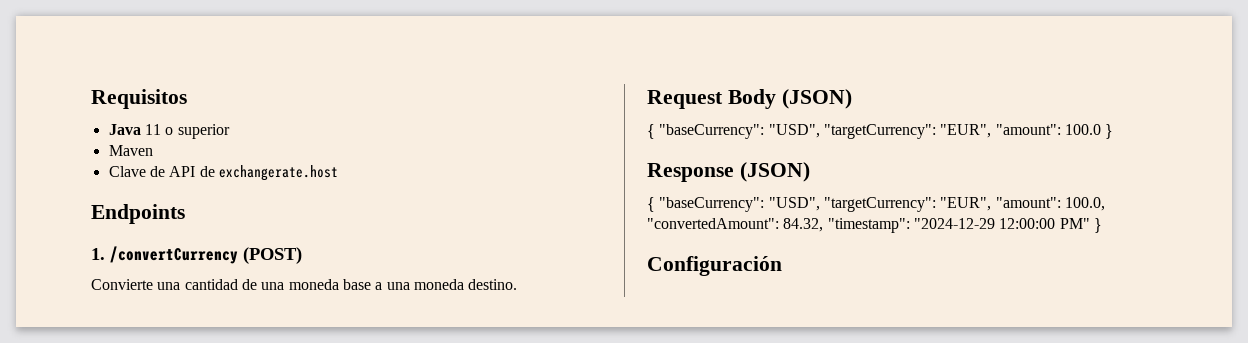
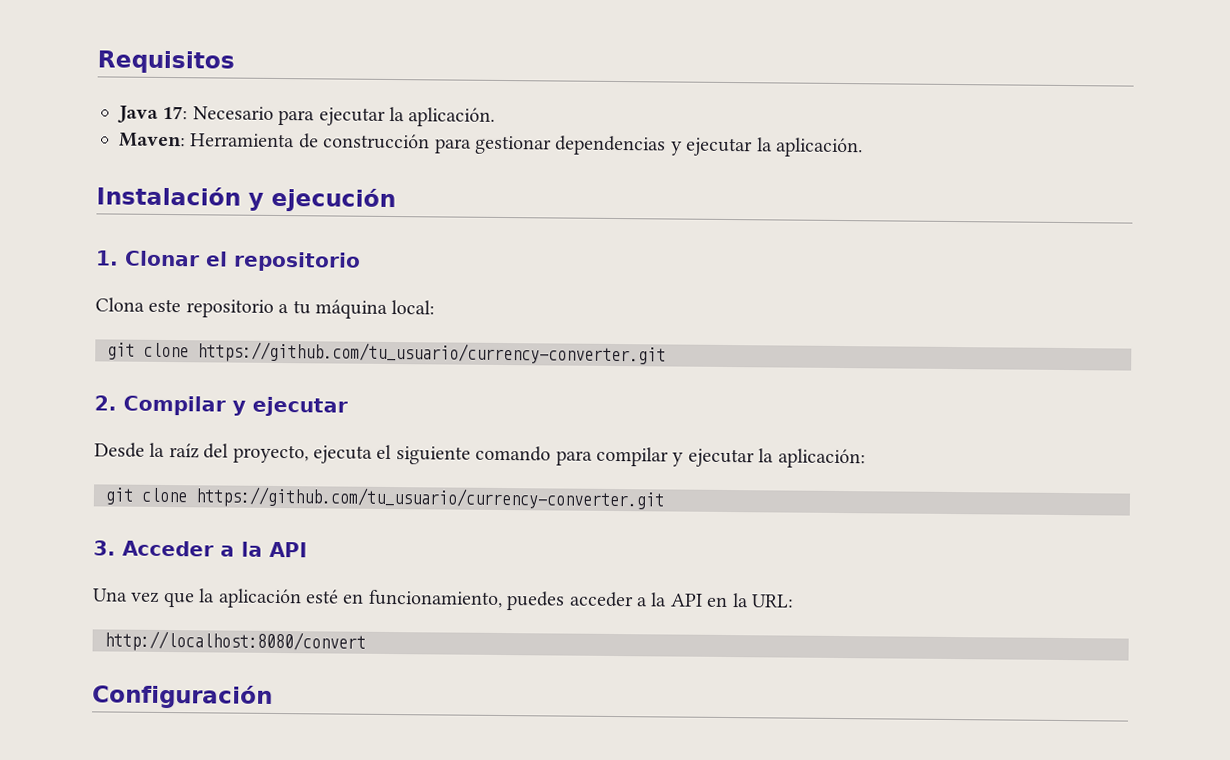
- Java 11 o superior
- Maven
- Clave de API de exchangerate.host
- Endpoints
- 1. /convertCurrency (POST)
- Convierte una cantidad de una moneda base a una moneda destino.
- Request Body (JSON)
- { "baseCurrency": "USD", "targetCurrency": "EUR", "amount": 100.0 }
- Response (JSON)
- { "baseCurrency": "USD", "targetCurrency": "EUR", "amount": 100.0, "convertedAmount": 84.32, "timestamp": "2024-12-29 12:00:00 PM" }
+ Java 17: Necesario para ejecutar la aplicación.
+ Maven: Herramienta de construcción para gestionar dependencias y ejecutar la aplicación.
+ Instalación y ejecución
+ 1. Clonar el repositorio
+ Clona este repositorio a tu máquina local:
+ git clone https://github.com/tu_usuario/currency-converter.git
+ 2. Compilar y ejecutar
+ Desde la raíz del proyecto, ejecuta el siguiente comando para compilar y ejecutar la aplicación:
+ git clone https://github.com/tu_usuario/currency-converter.git
+ 3. Acceder a la API
+ Una vez que la aplicación esté en funcionamiento, puedes acceder a la API en la URL:
+ http://localhost:8080/convert

